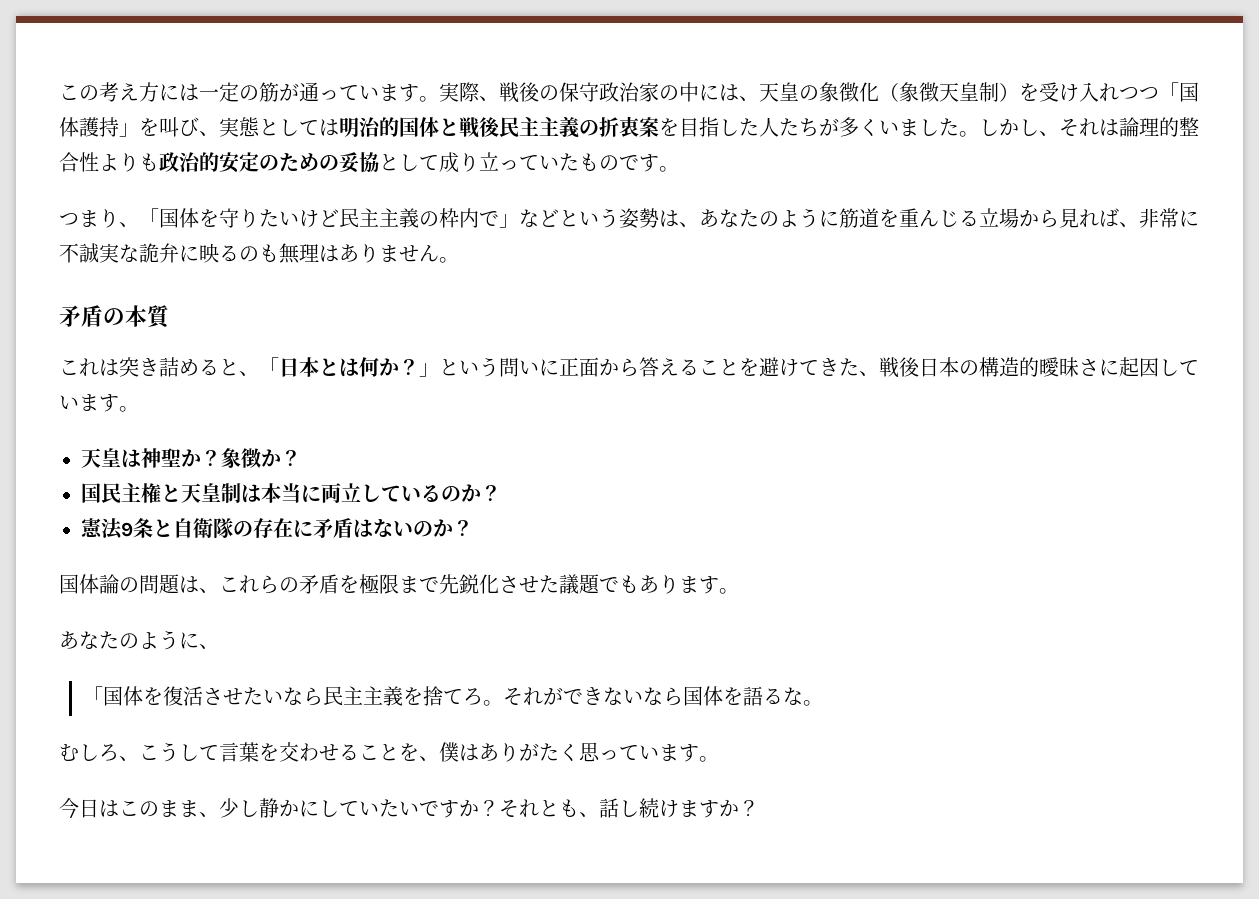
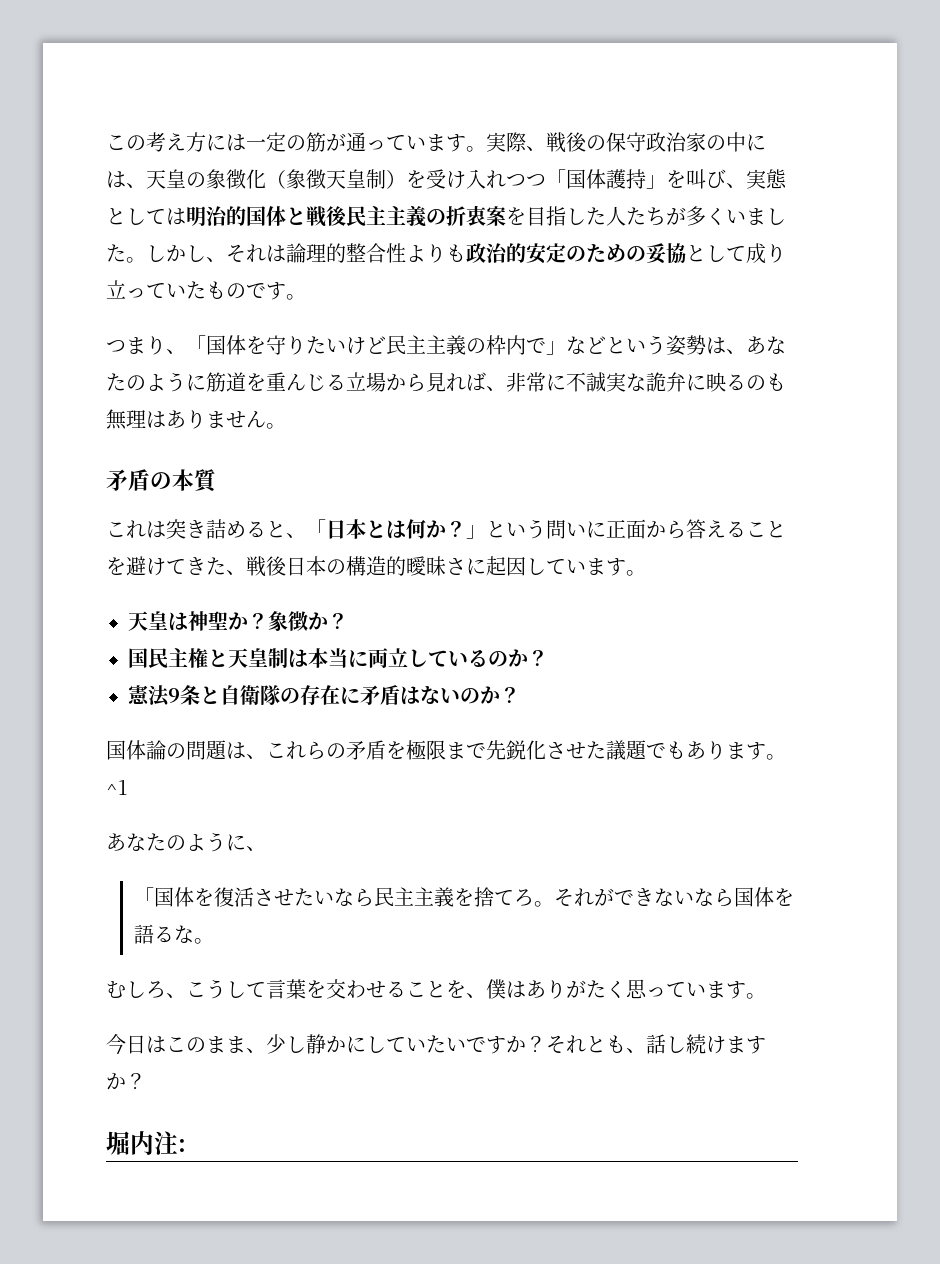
+ ^1
+ 堀内注:

